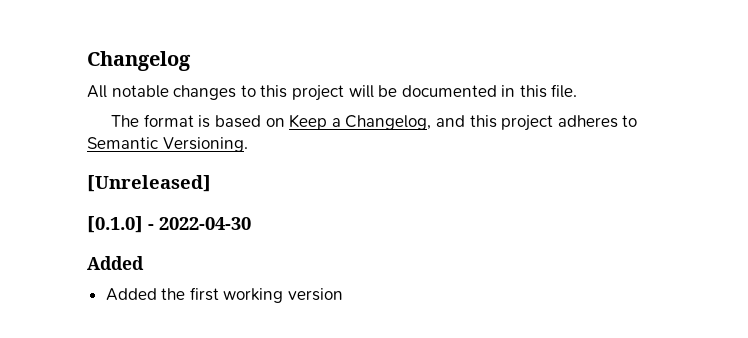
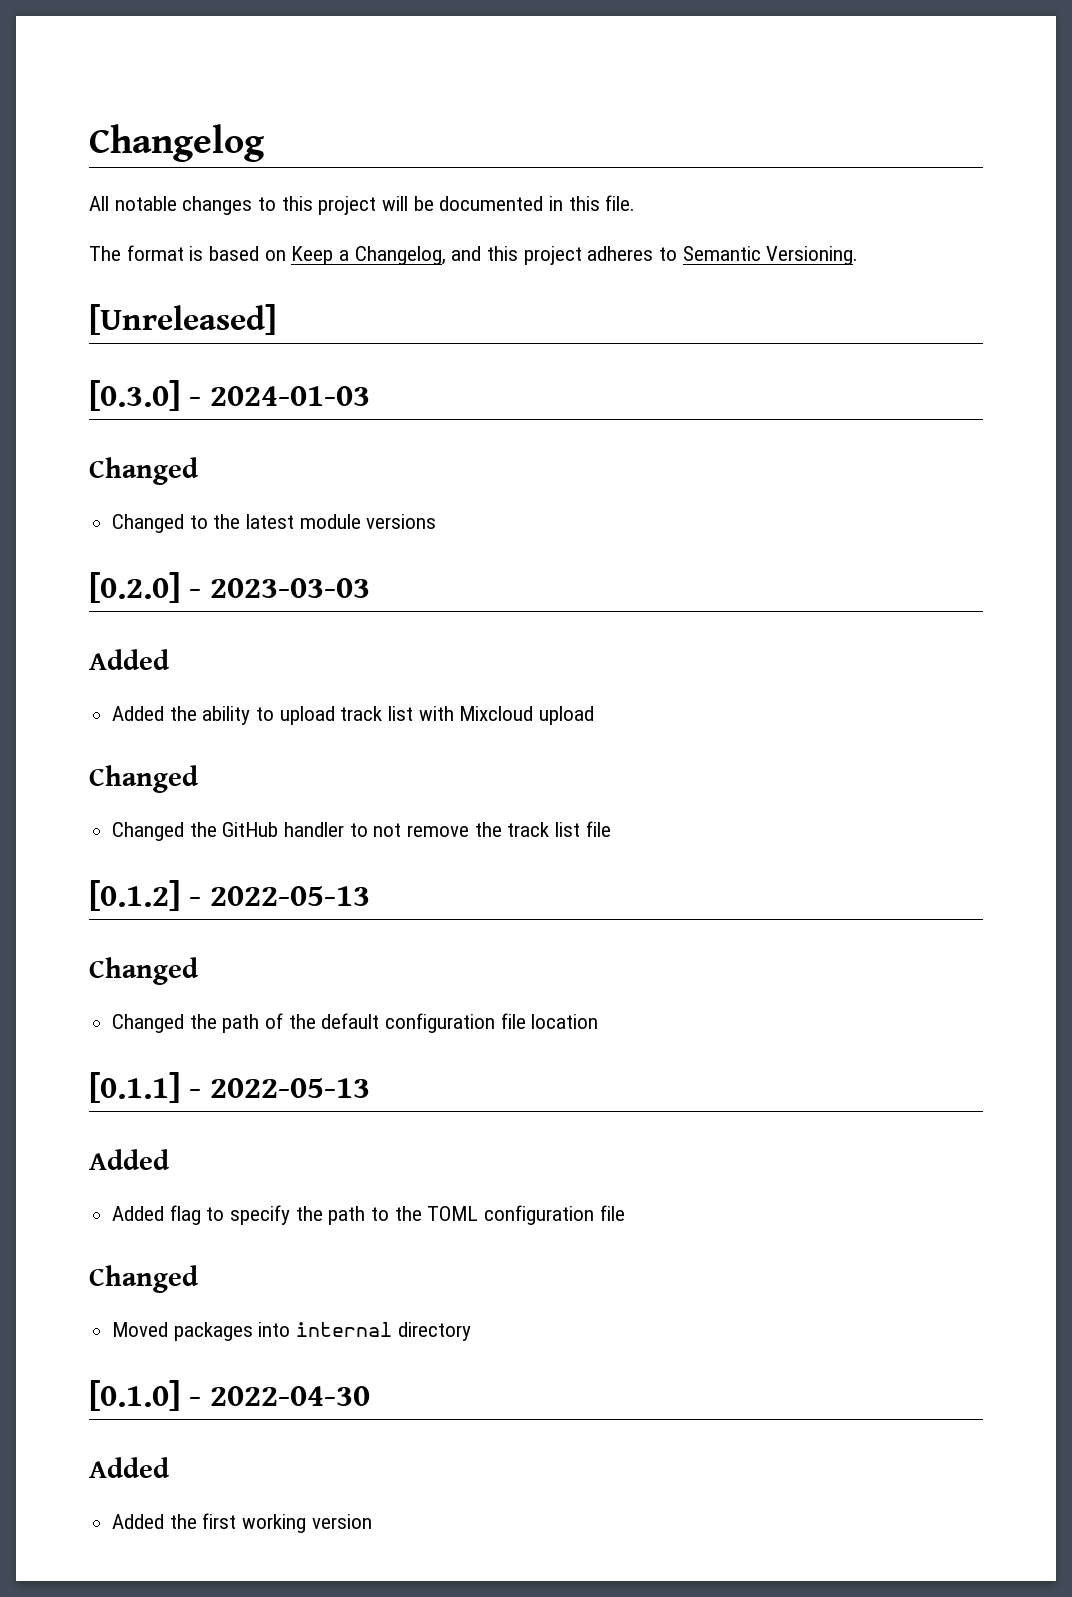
+ [0.3.0] - 2024-01-03
+ Changed
+ Changed to the latest module versions
+ [0.2.0] - 2023-03-03
+ Added
+ Added the ability to upload track list with Mixcloud upload
+ Changed
+ Changed the GitHub handler to not remove the track list file
+ [0.1.2] - 2022-05-13
+ Changed
+ Changed the path of the default configuration file location
+ [0.1.1] - 2022-05-13
+ Added
+ Added flag to specify the path to the TOML configuration file
+ Changed
+ Moved packages into internal directory

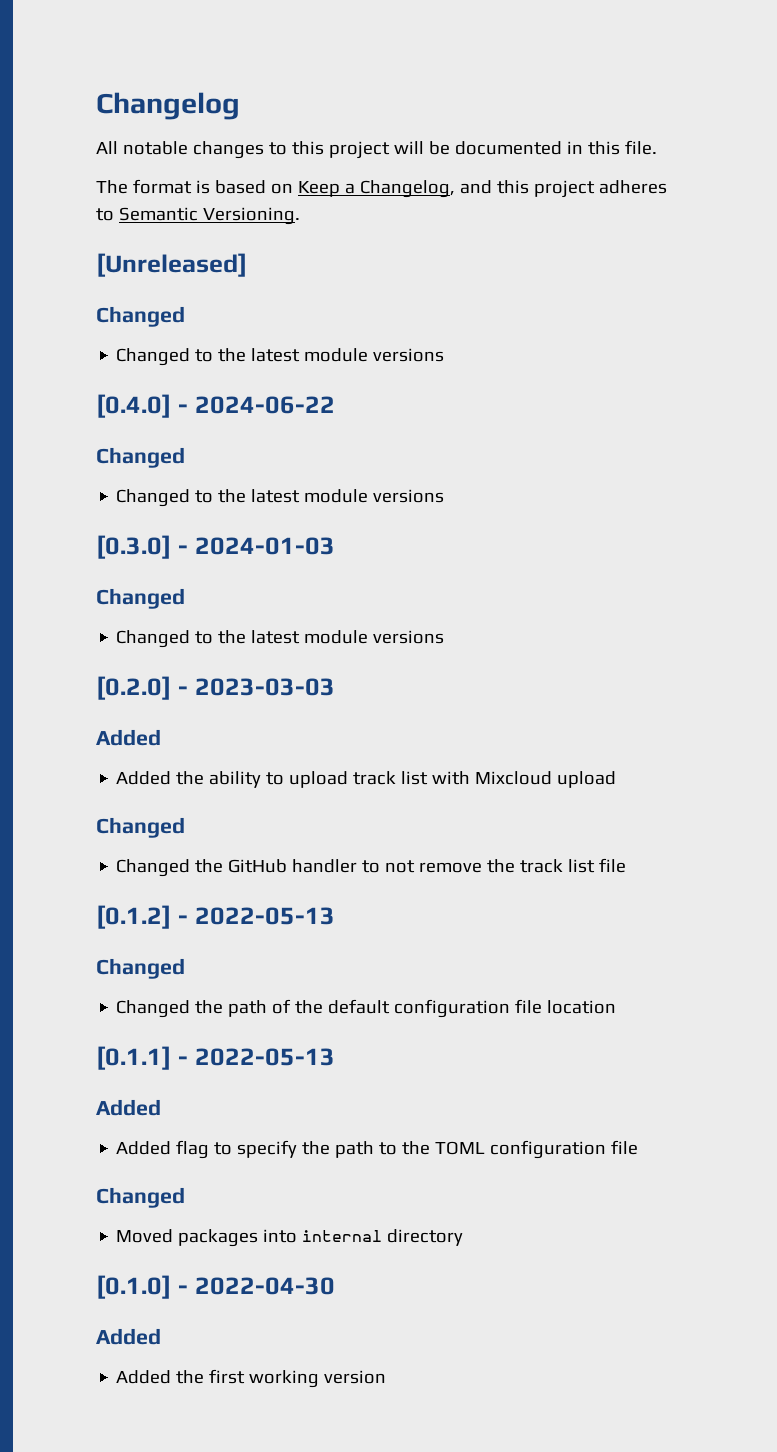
  [Unreleased]
+ Changed
+ Changed to the latest module versions
+ [0.4.0] - 2024-06-22
+ Changed
+ Changed to the latest module versions

